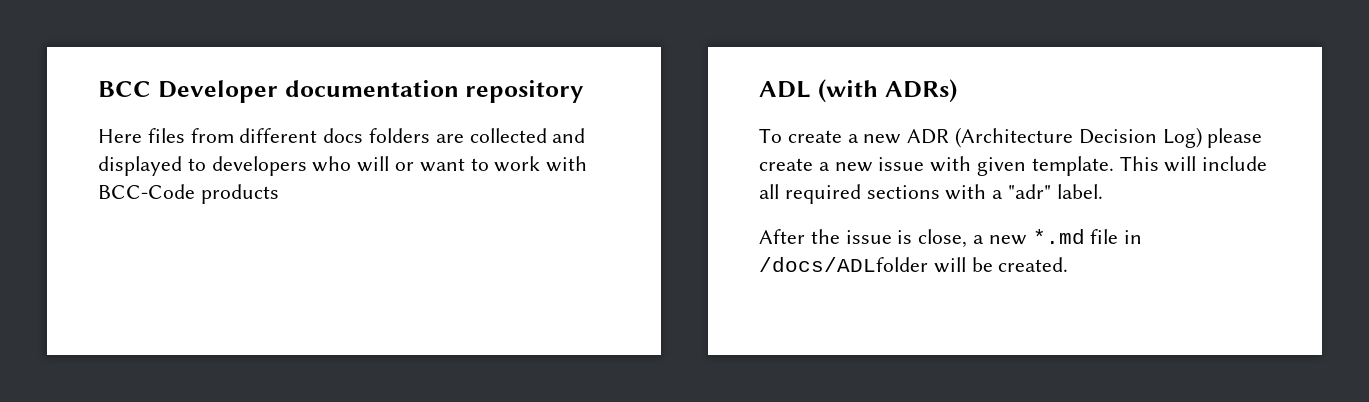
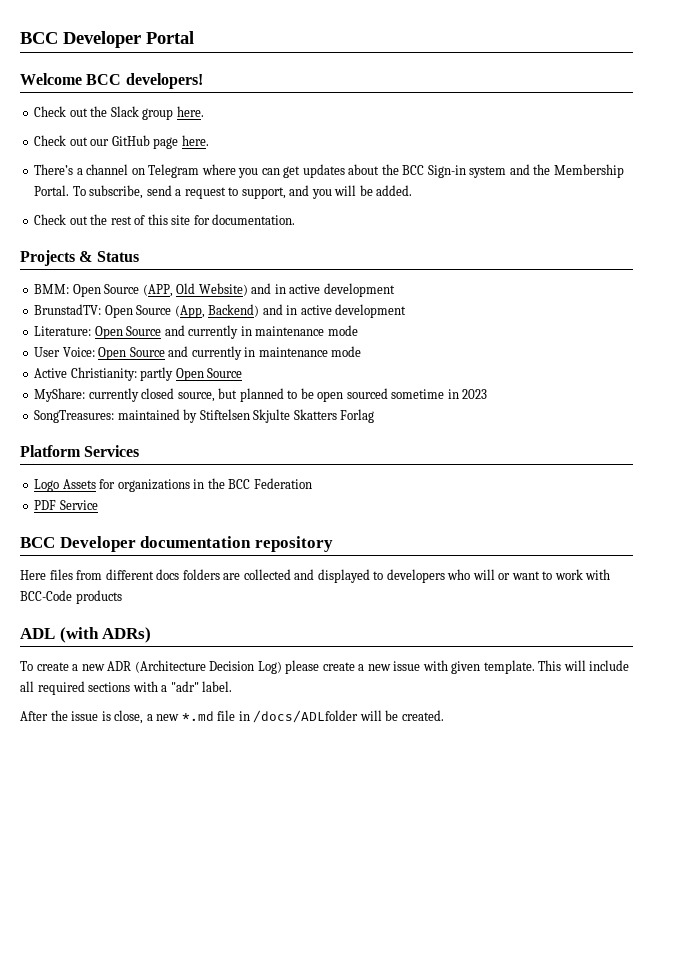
+ BCC Developer Portal
+ Welcome BCC developers!
+ Check out the Slack group here.
+ Check out our GitHub page here.
+ There’s a channel on Telegram where you can get updates about the BCC Sign-in system and the Membership Portal. To subscribe, send a request to support, and you will be added.
+ Check out the rest of this site for documentation.
+ Projects & Status
+ BMM: Open Source (APP, Old Website) and in active development
+ BrunstadTV: Open Source (App, Backend) and in active development
+ Literature: Open Source and currently in maintenance mode
+ User Voice: Open Source and currently in maintenance mode
+ Active Christianity: partly Open Source
+ MyShare: currently closed source, but planned to be open sourced sometime in 2023
+ SongTreasures: maintained by Stiftelsen Skjulte Skatters Forlag
+ Platform Services
+ Logo Assets for organizations in the BCC Federation
+ PDF Service

